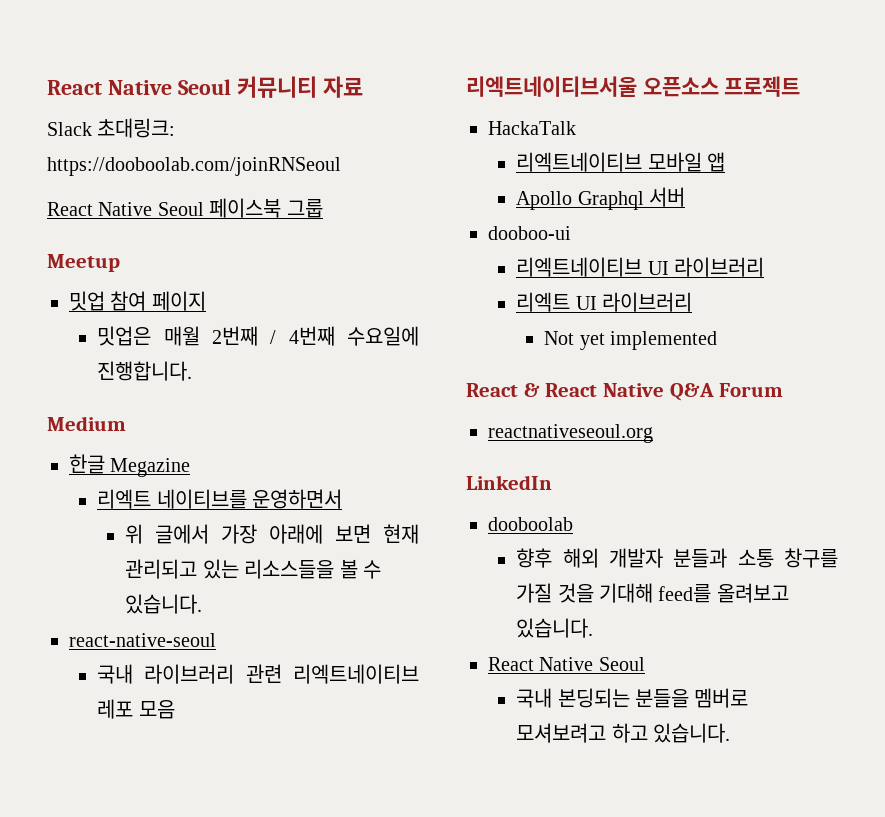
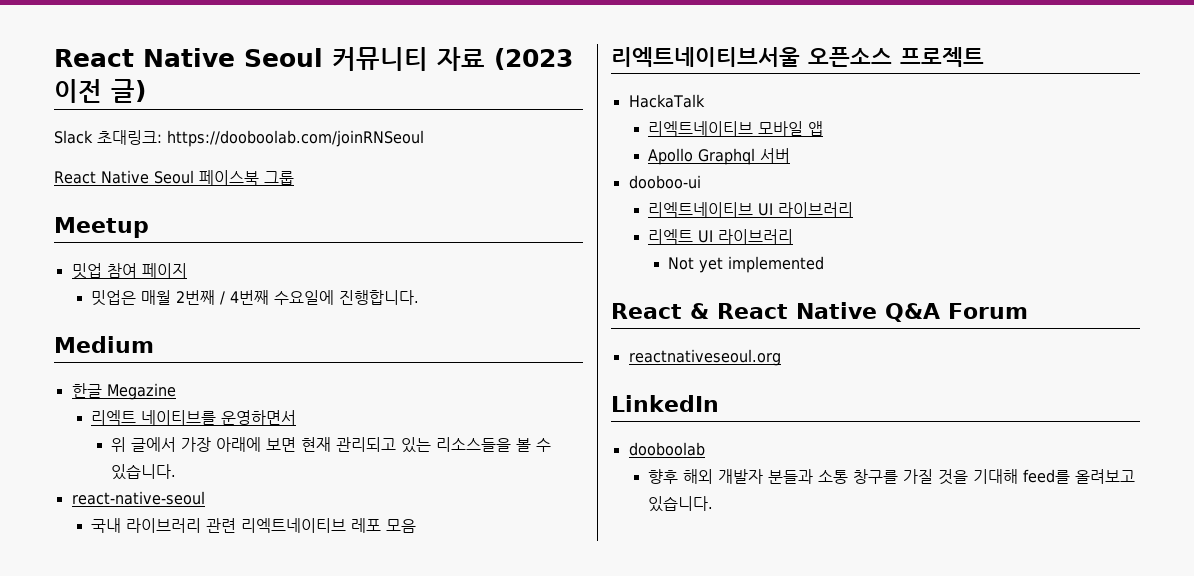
- React Native Seoul 커뮤니티 자료
+ React Native Seoul 커뮤니티 자료 (2023 이전 글)
  향후 해외 개발자 분들과 소통 창구를 가질 것을 기대해 feed를 올려보고 있습니다.
- React Native Seoul
- 국내 본딩되는 분들을 멤버로 모셔보려고 하고 있습니다.

